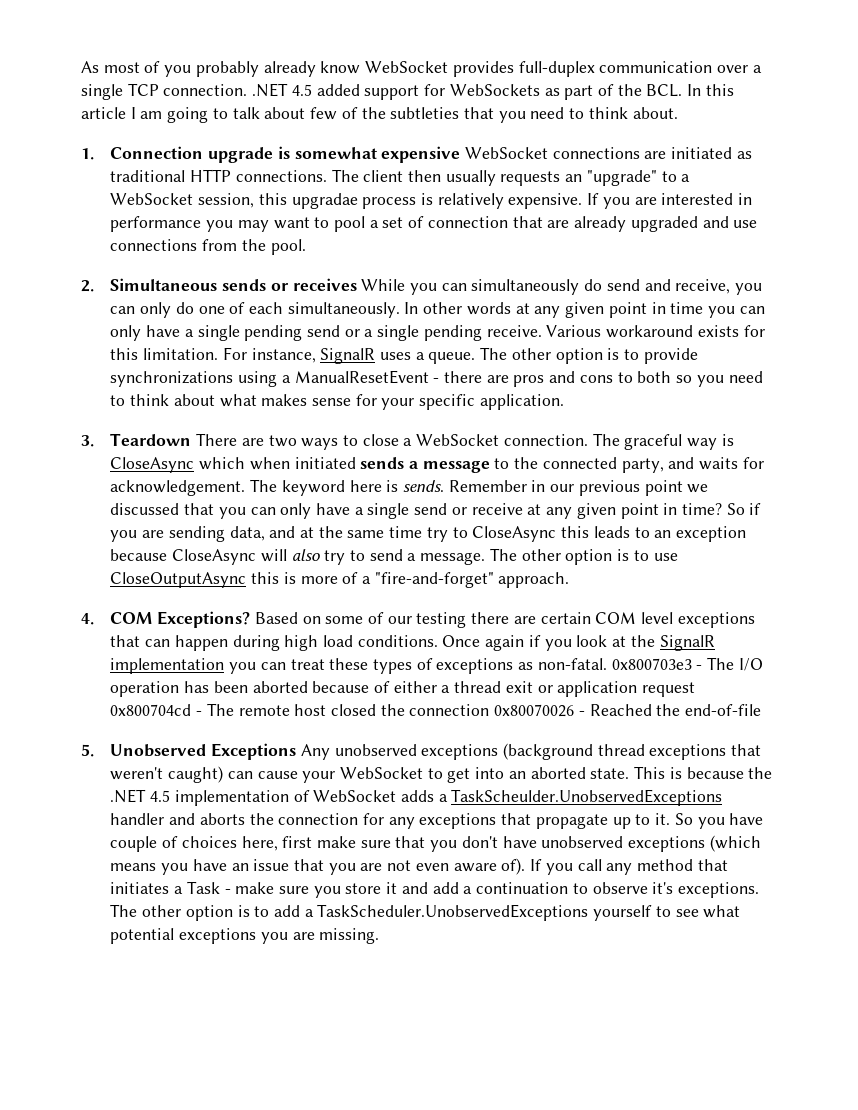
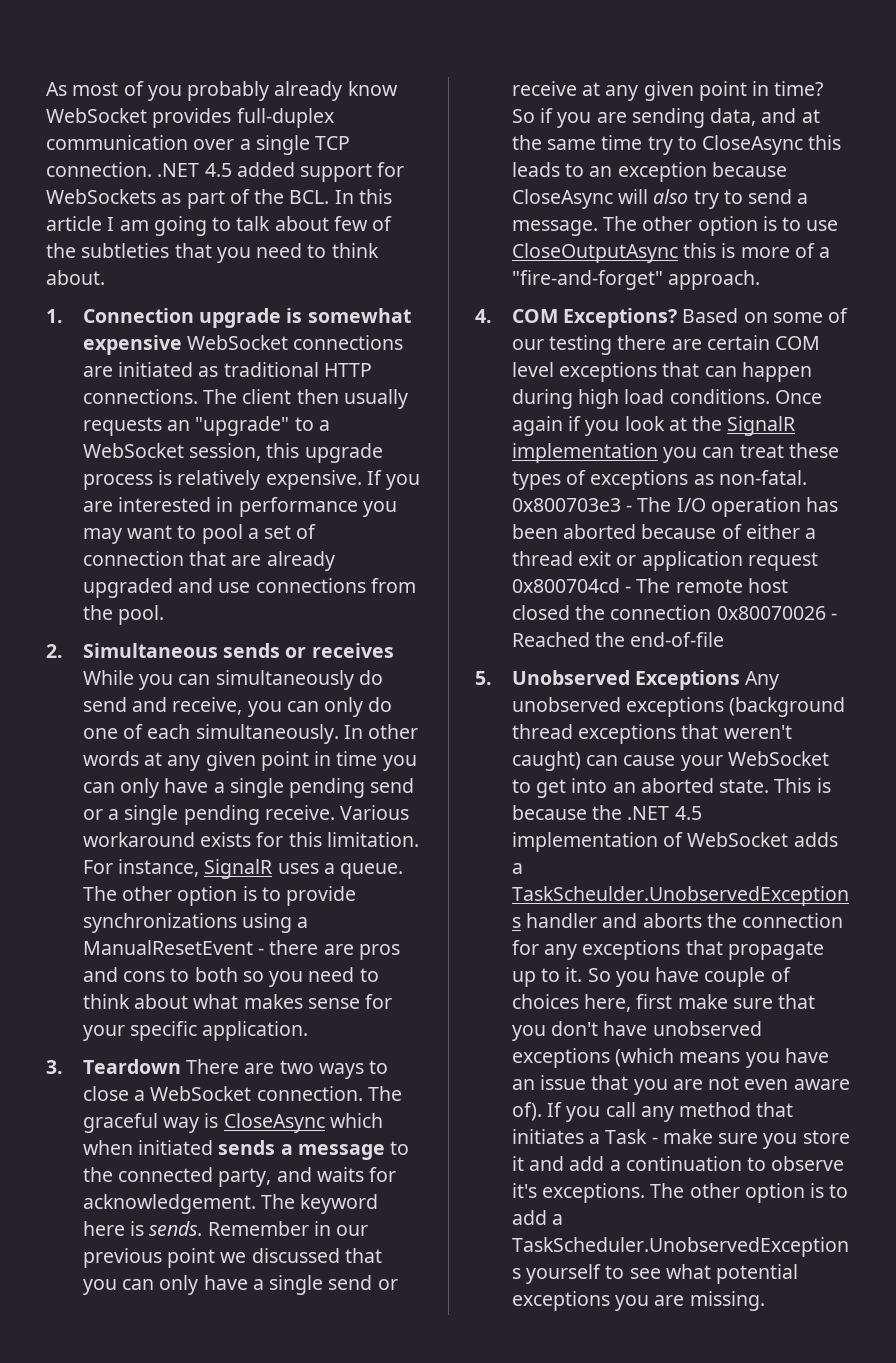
- The client then usually requests an "upgrade" to a WebSocket session, this upgradae process is relatively expensive.
+ The client then usually requests an "upgrade" to a WebSocket session, this upgrade process is relatively expensive.

